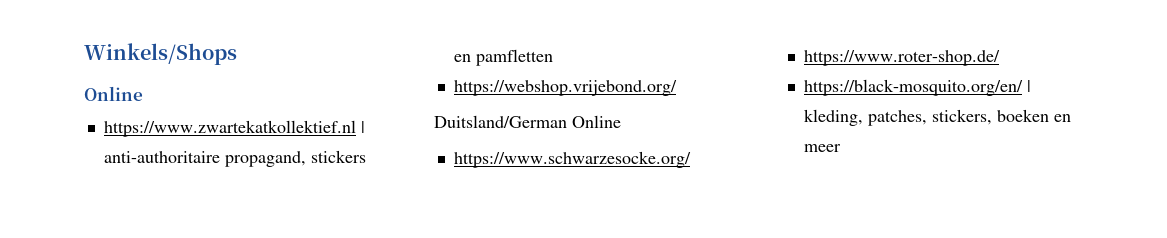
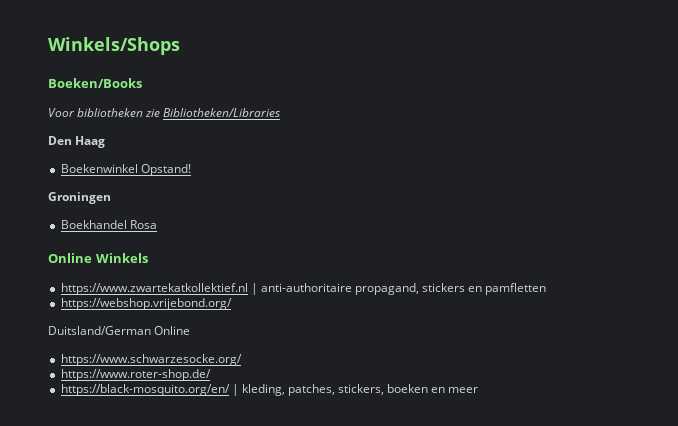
  Winkels/Shops
- Online
+ Boeken/Books
+ Voor bibliotheken zie Bibliotheken/Libraries
+ Den Haag
+ Boekenwinkel Opstand!
+ Groningen
+ Boekhandel Rosa
+ Online Winkels

